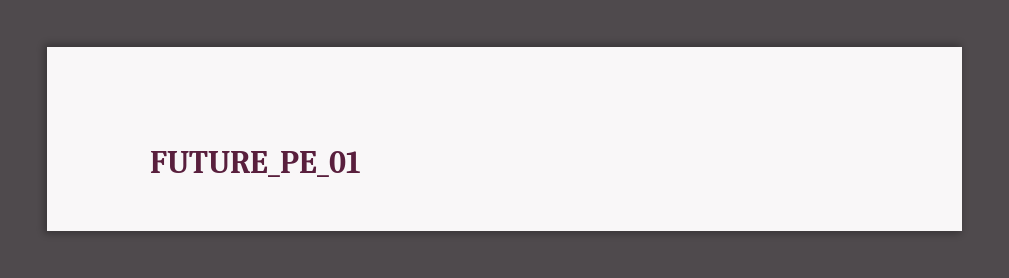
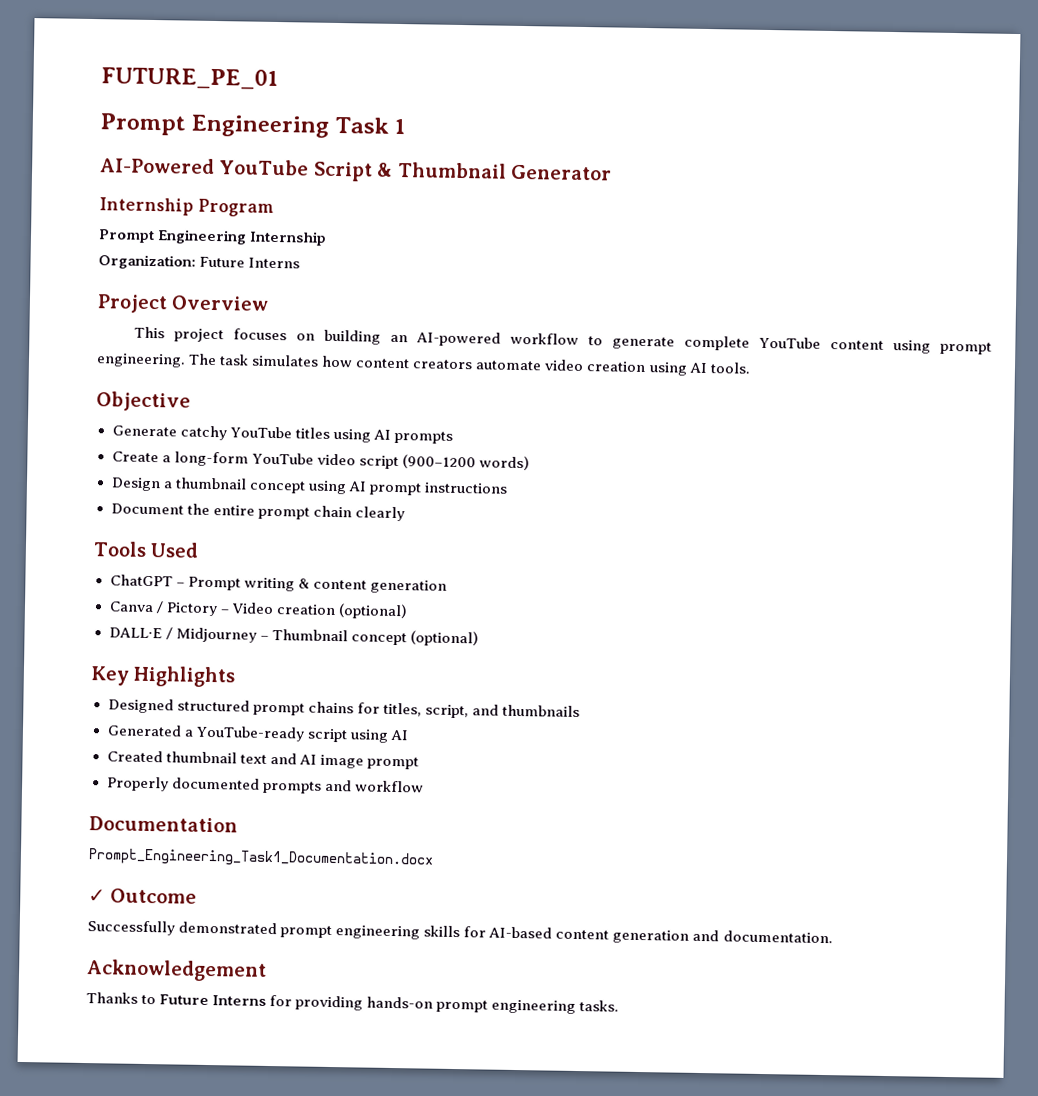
+ Prompt Engineering Task 1
+ AI-Powered YouTube Script & Thumbnail Generator
+ Internship Program
+ Prompt Engineering Internship
+ Organization: Future Interns
+ Project Overview
+ This project focuses on building an AI-powered workflow to generate complete YouTube content using prompt engineering. The task simulates how content creators automate video creation using AI tools.
+ Objective
+ Generate catchy YouTube titles using AI prompts
+ Create a long-form YouTube video script (900–1200 words)
+ Design a thumbnail concept using AI prompt instructions
+ Document the entire prompt chain clearly
+ Tools Used
+ ChatGPT – Prompt writing & content generation
+ Canva / Pictory – Video creation (optional)
+ DALL·E / Midjourney – Thumbnail concept (optional)
+ Key Highlights
+ Designed structured prompt chains for titles, script, and thumbnails
+ Generated a YouTube-ready script using AI
+ Created thumbnail text and AI image prompt
+ Properly documented prompts and workflow
+ Documentation
+ Prompt_Engineering_Task1_Documentation.docx
+ ✓ Outcome
+ Successfully demonstrated prompt engineering skills for AI-based content generation and documentation.
+ Acknowledgement
+ Thanks to Future Interns for providing hands-on prompt engineering tasks.

